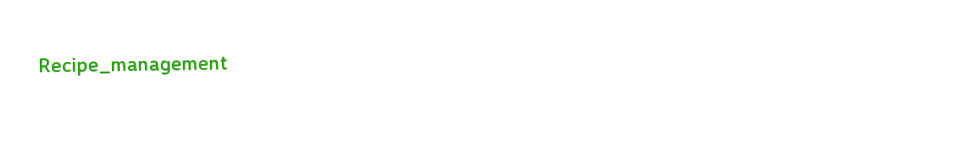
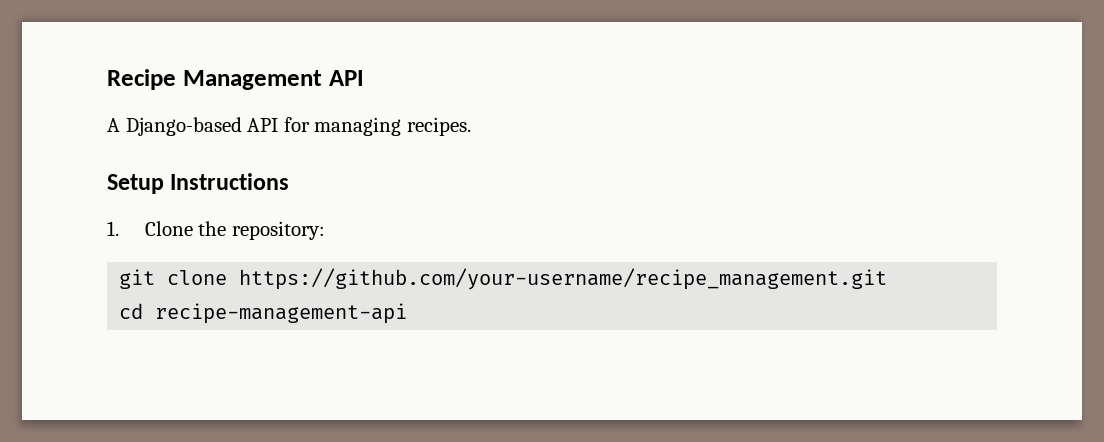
- Recipe_management
+ Recipe Management API
+ A Django-based API for managing recipes.
+ Setup Instructions
+ 1. Clone the repository:
+ git clone https://github.com/your-username/recipe_management.git
+ cd recipe-management-api

